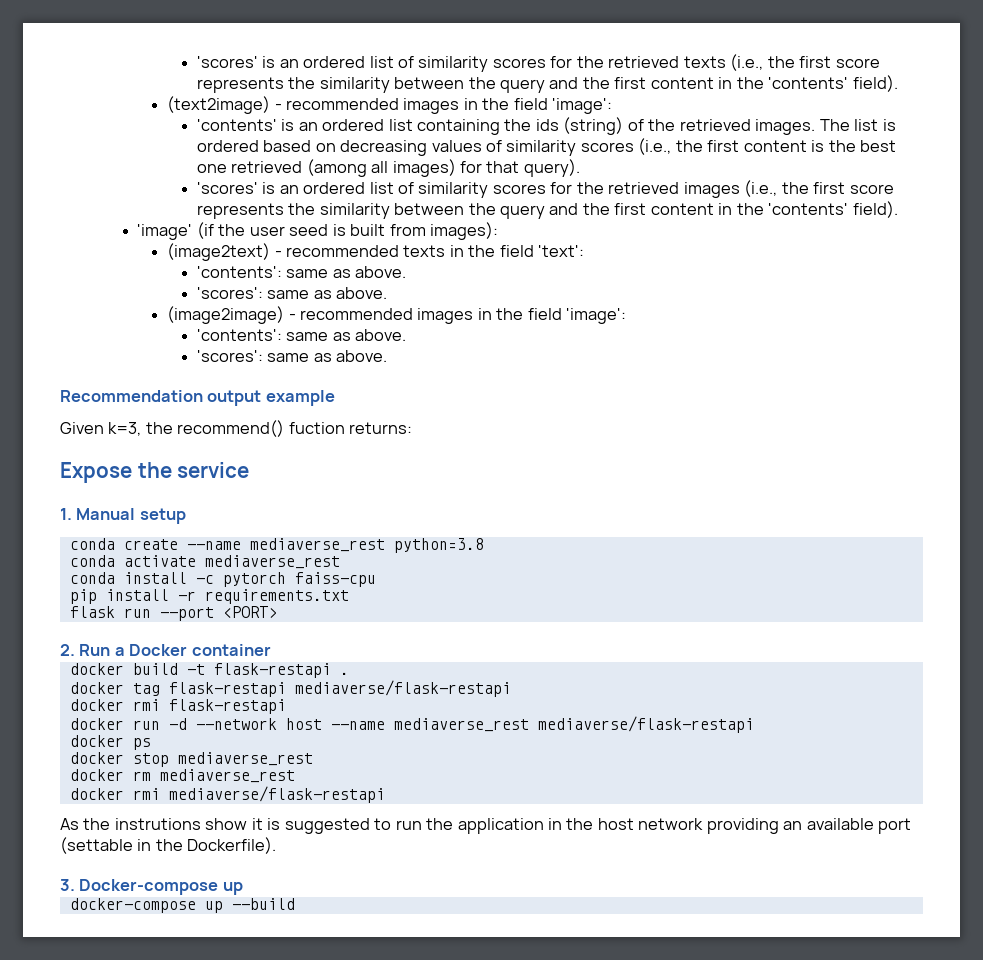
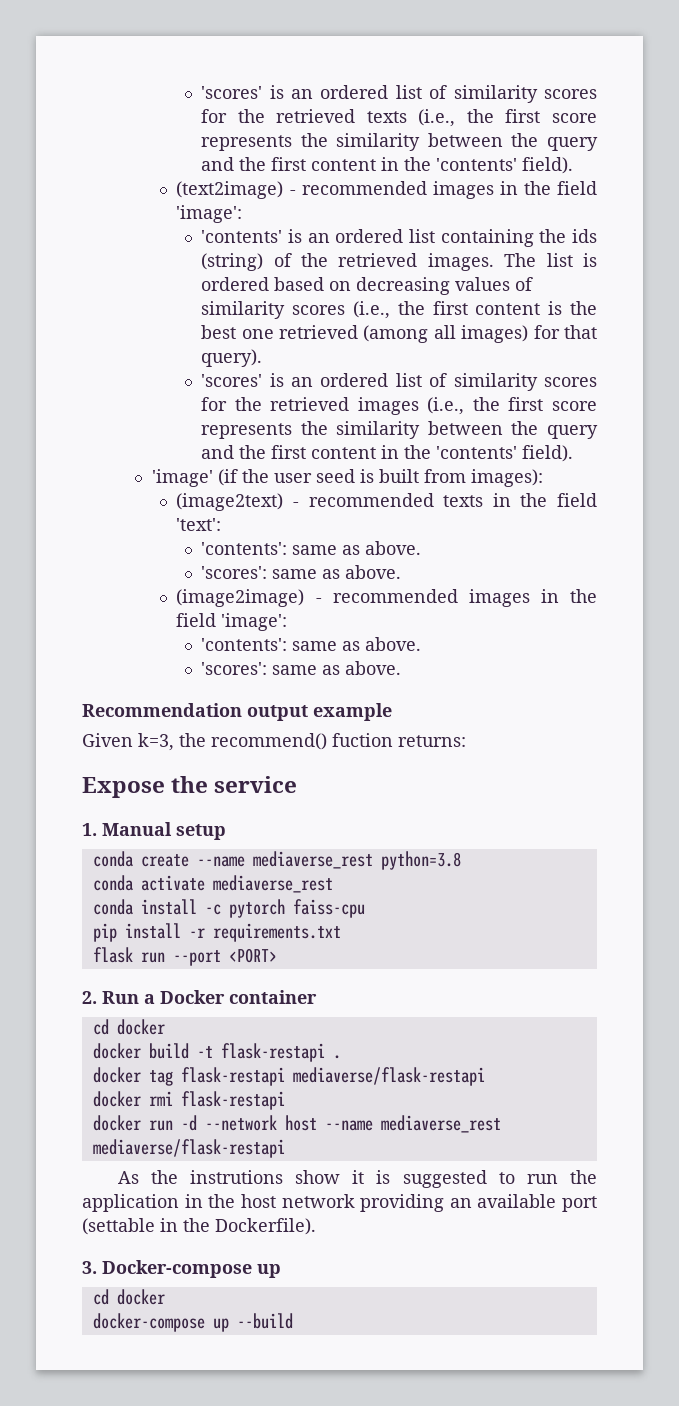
  2. Run a Docker container
+ cd docker
- docker ps
- docker stop mediaverse_rest
- docker rm mediaverse_rest
- docker rmi mediaverse/flask-restapi
  3. Docker-compose up
+ cd docker

